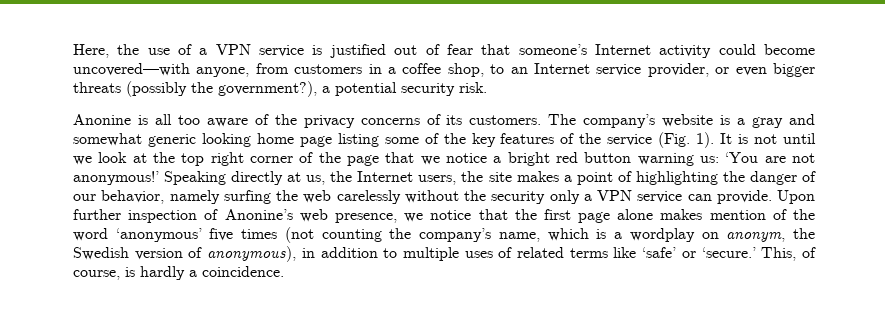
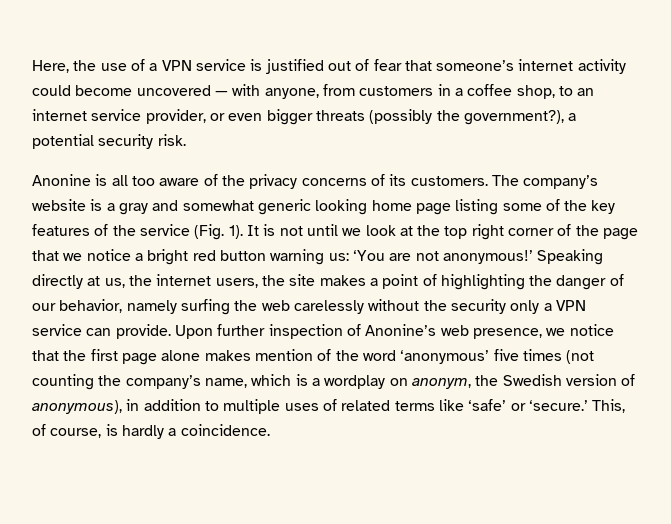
- Here, the use of a VPN service is justified out of fear that someone’s Internet activity could become uncovered—with anyone, from customers in a coffee shop, to an Internet service provider, or even bigger threats (possibly the government?), a potential security risk.
+ Here, the use of a VPN service is justified out of fear that someone’s internet activity could become uncovered — with anyone, from customers in a coffee shop, to an internet service provider, or even bigger threats (possibly the government?), a potential security risk.
- Speaking directly at us, the Internet users, the site makes a point of highlighting the danger of our behavior, namely surfing the web carelessly without the security only a VPN service can provide.
+ Speaking directly at us, the internet users, the site makes a point of highlighting the danger of our behavior, namely surfing the web carelessly without the security only a VPN service can provide.

